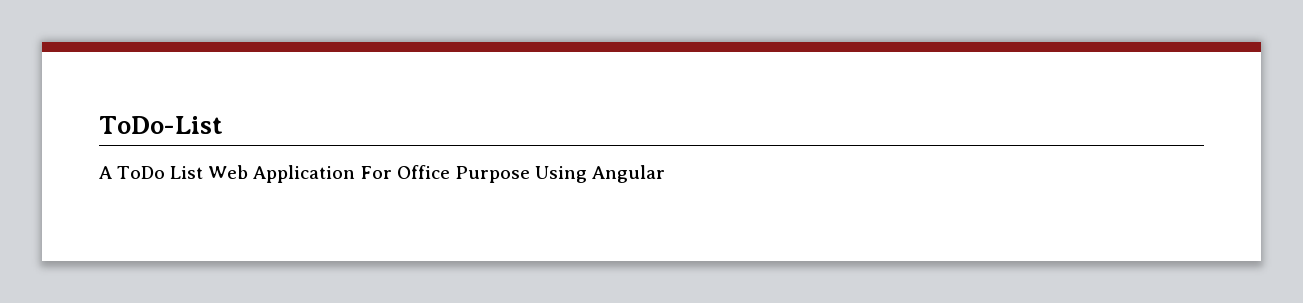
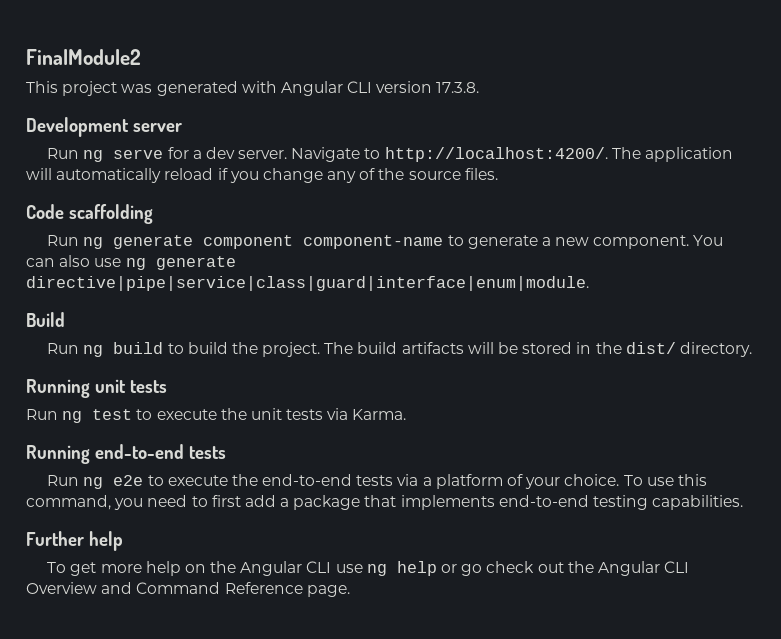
- ToDo-List
- A ToDo List Web Application For Office Purpose Using Angular
+ FinalModule2
+ This project was generated with Angular CLI version 17.3.8.
+ Development server
+ Run ng serve for a dev server. Navigate to http://localhost:4200/. The application will automatically reload if you change any of the source files.
+ Code scaffolding
+ Run ng generate component component-name to generate a new component. You can also use ng generate directive|pipe|service|class|guard|interface|enum|module.
+ Build
+ Run ng build to build the project. The build artifacts will be stored in the dist/ directory.
+ Running unit tests
+ Run ng test to execute the unit tests via Karma.
+ Running end-to-end tests
+ Run ng e2e to execute the end-to-end tests via a platform of your choice. To use this command, you need to first add a package that implements end-to-end testing capabilities.
+ Further help
+ To get more help on the Angular CLI use ng help or go check out the Angular CLI Overview and Command Reference page.

